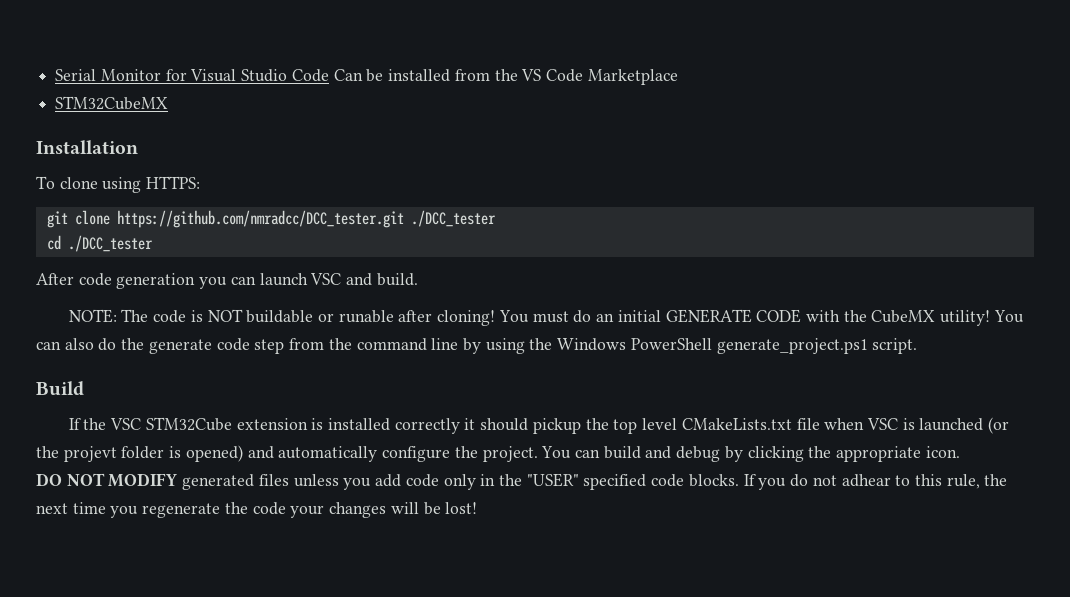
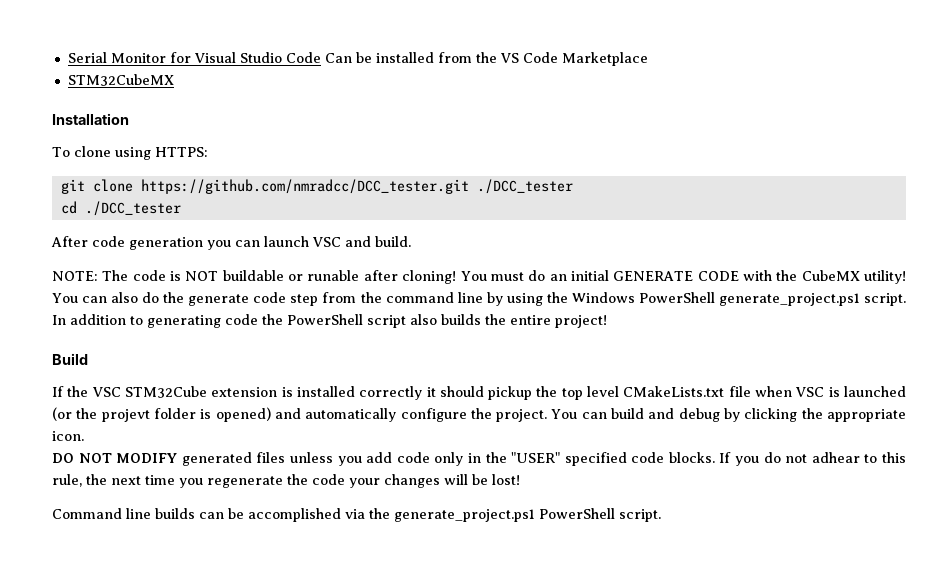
+ In addition to generating code the PowerShell script also builds the entire project!
+ Command line builds can be accomplished via the generate_project.ps1 PowerShell script.

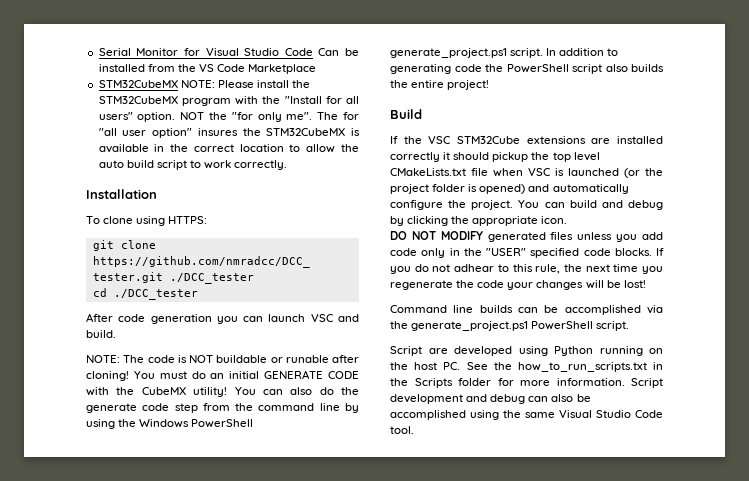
- STM32CubeMX
+ STM32CubeMX NOTE: Please install the STM32CubeMX program with the "Install for all users" option. NOT the "for only me". The for "all user option" insures the STM32CubeMX is available in the correct location to allow the auto build script to work correctly.
- If the VSC STM32Cube extension is installed correctly it should pickup the top level CMakeLists.txt file when VSC is launched (or the projevt folder is opened) and automatically configure the project.
+ If the VSC STM32Cube extensions are installed correctly it should pickup the top level CMakeLists.txt file when VSC is launched (or the project folder is opened) and automatically configure the project.
+ Script are developed using Python running on the host PC. See the how_to_run_scripts.txt in the Scripts folder for more information. Script development and debug can also be accomplished using the same Visual Studio Code tool.

